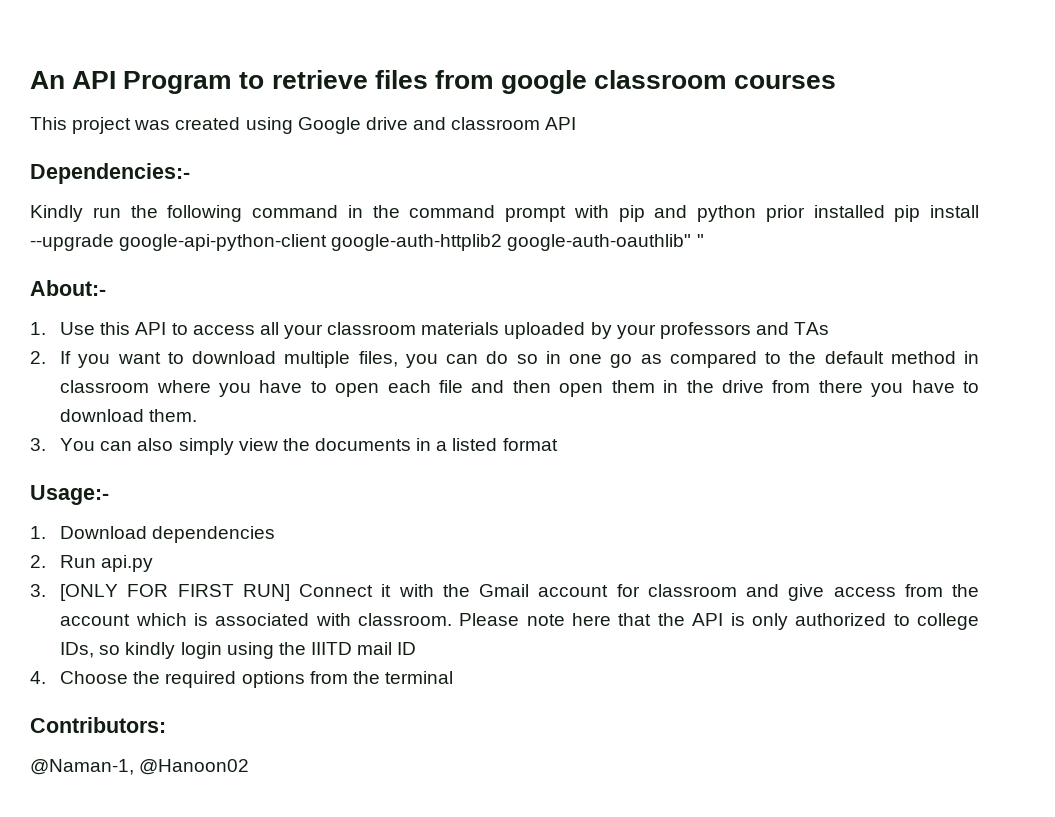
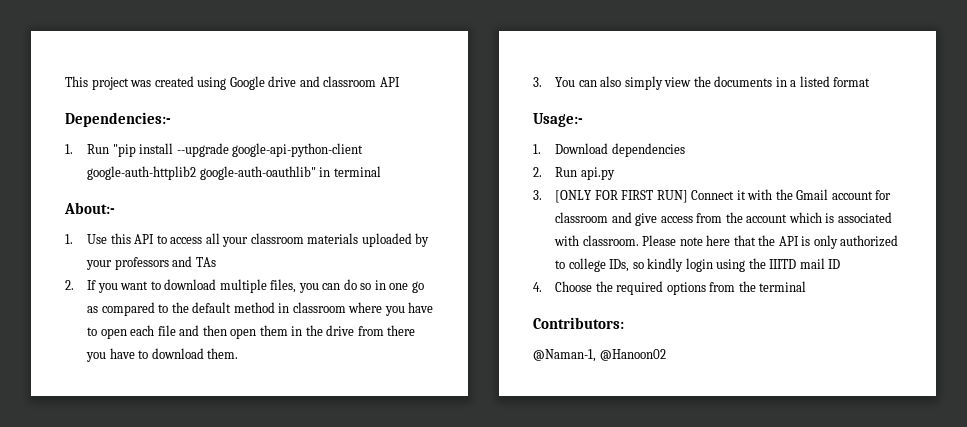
- An API Program to retrieve files from google classroom courses
- Kindly run the following command in the command prompt with pip and python prior installed pip install --upgrade google-api-python-client google-auth-httplib2 google-auth-oauthlib" "
+ 1. Run "pip install --upgrade google-api-python-client google-auth-httplib2 google-auth-oauthlib" in terminal

